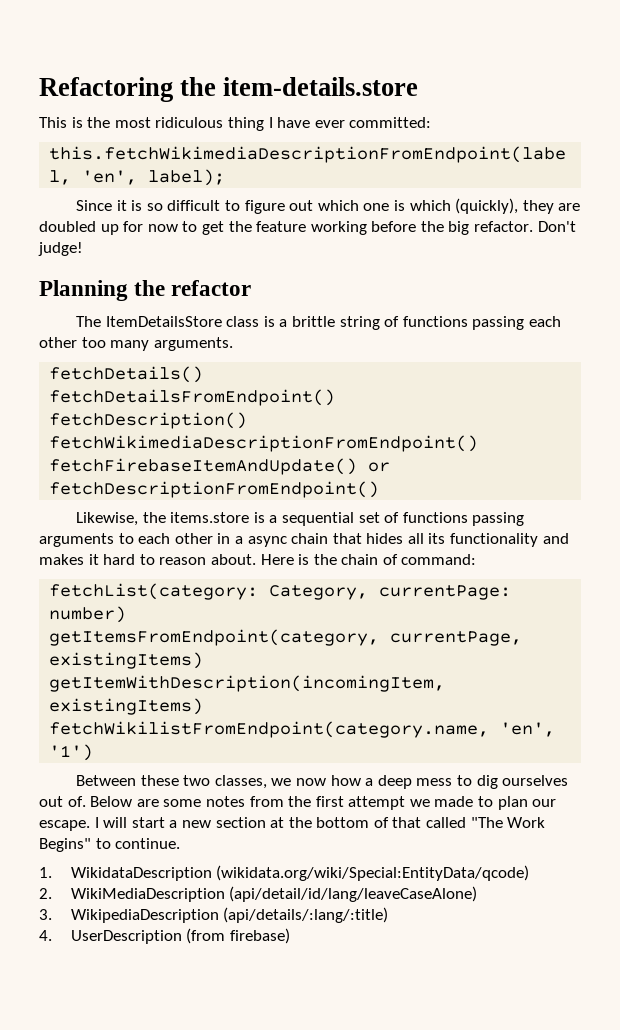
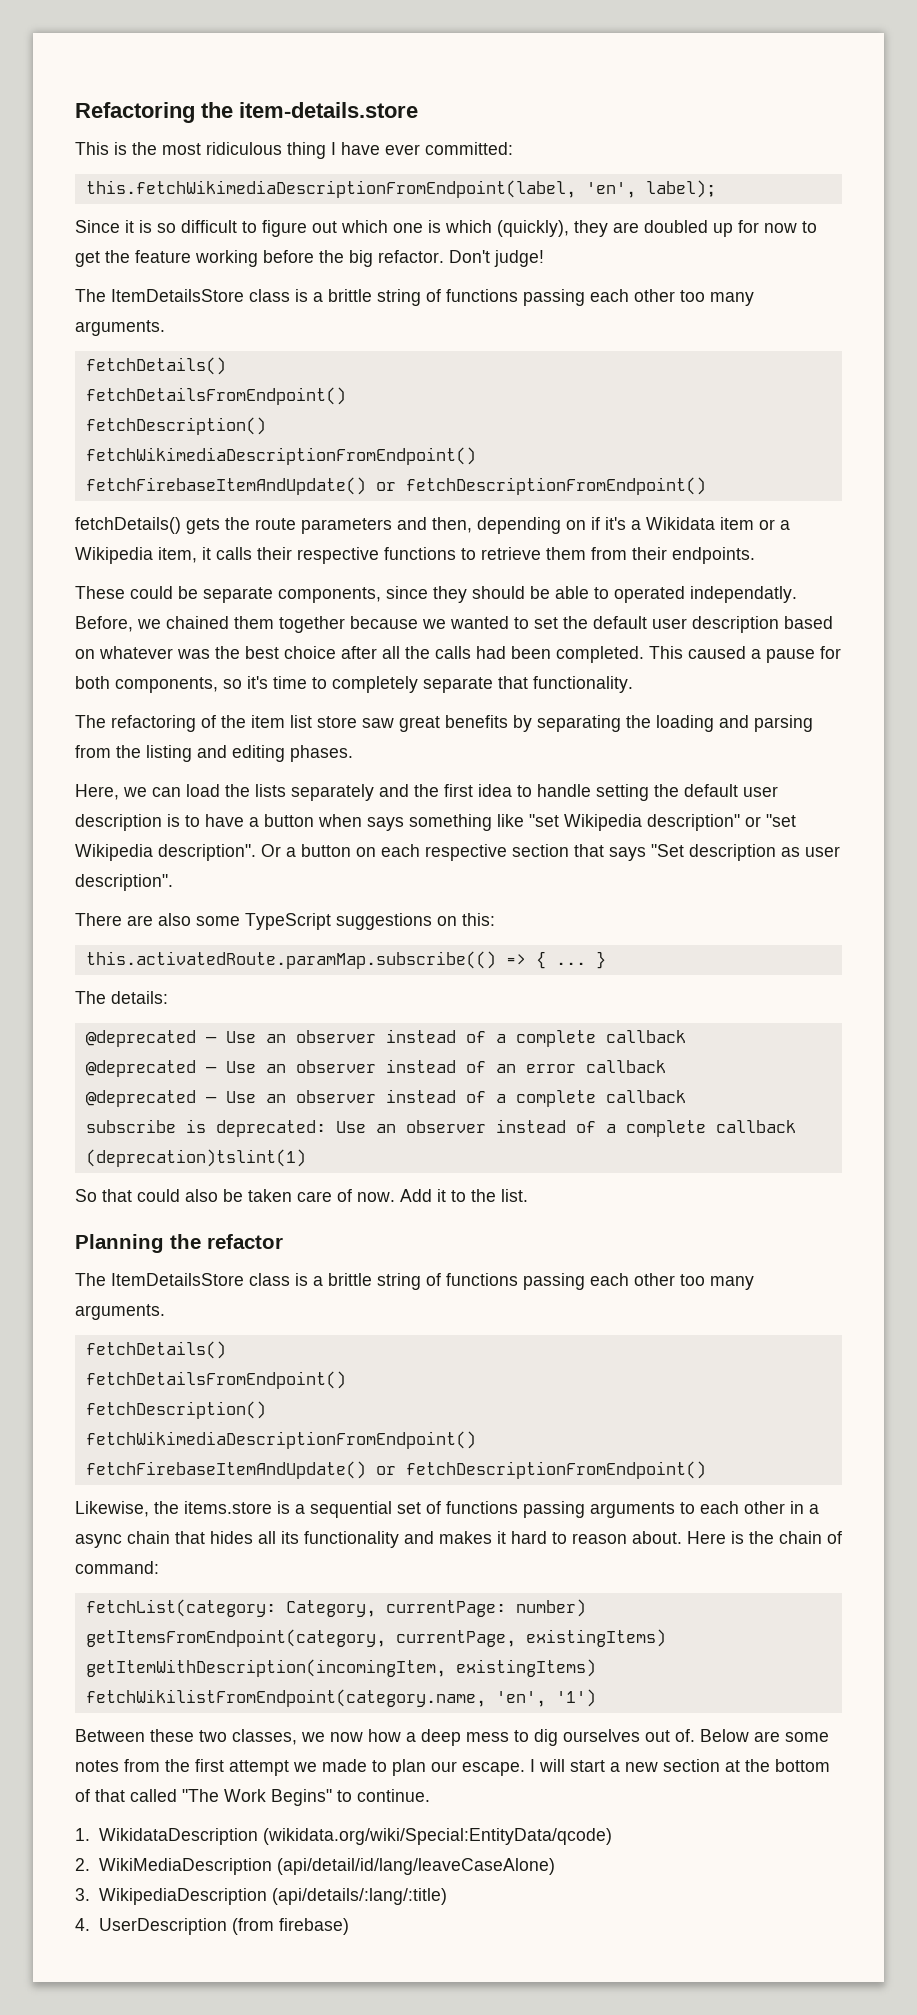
  Don't judge!
+ The ItemDetailsStore class is a brittle string of functions passing each other too many arguments.
+ fetchDetails()
+ fetchDetailsFromEndpoint()
+ fetchDescription()
+ fetchWikimediaDescriptionFromEndpoint()
+ fetchFirebaseItemAndUpdate() or fetchDescriptionFromEndpoint()
+ fetchDetails() gets the route parameters and then, depending on if it's a Wikidata item or a Wikipedia item, it calls their respective functions to retrieve them from their endpoints.
+ These could be separate components, since they should be able to operated independatly. Before, we chained them together because we wanted to set the default user description based on whatever was the best choice after all the calls had been completed. This caused a pause for both components, so it's time to completely separate that functionality.
+ The refactoring of the item list store saw great benefits by separating the loading and parsing from the listing and editing phases.
+ Here, we can load the lists separately and the first idea to handle setting the default user description is to have a button when says something like "set Wikipedia description" or "set Wikipedia description". Or a button on each respective section that says "Set description as user description".
+ There are also some TypeScript suggestions on this:
+ this.activatedRoute.paramMap.subscribe(() => { ... }
+ The details:
+ @deprecated — Use an observer instead of a complete callback
+ @deprecated — Use an observer instead of an error callback
+ @deprecated — Use an observer instead of a complete callback
+ subscribe is deprecated: Use an observer instead of a complete callback (deprecation)tslint(1)
+ So that could also be taken care of now. Add it to the list.

